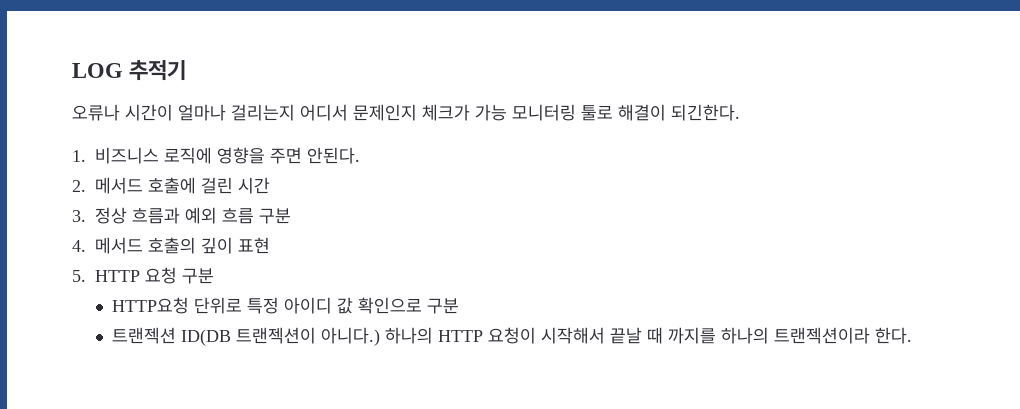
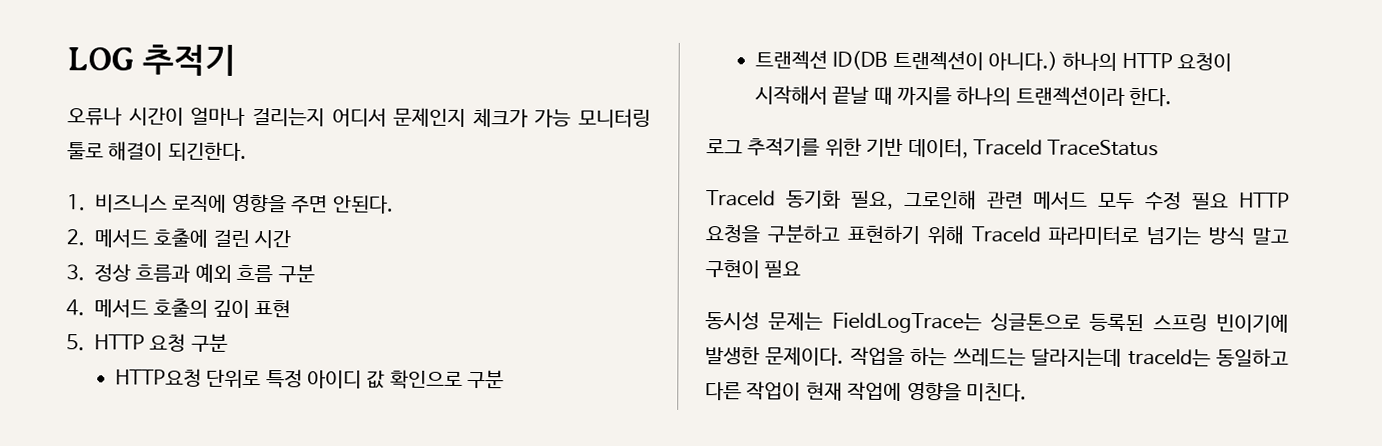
+ 로그 추적기를 위한 기반 데이터, TraceId TraceStatus
+ TraceId 동기화 필요, 그로인해 관련 메서드 모두 수정 필요 HTTP 요청을 구분하고 표현하기 위해 TraceId 파라미터로 넘기는 방식 말고 구현이 필요
+ 동시성 문제는 FieldLogTrace는 싱글톤으로 등록된 스프링 빈이기에 발생한 문제이다. 작업을 하는 쓰레드는 달라지는데 traceId는 동일하고 다른 작업이 현재 작업에 영향을 미친다.

